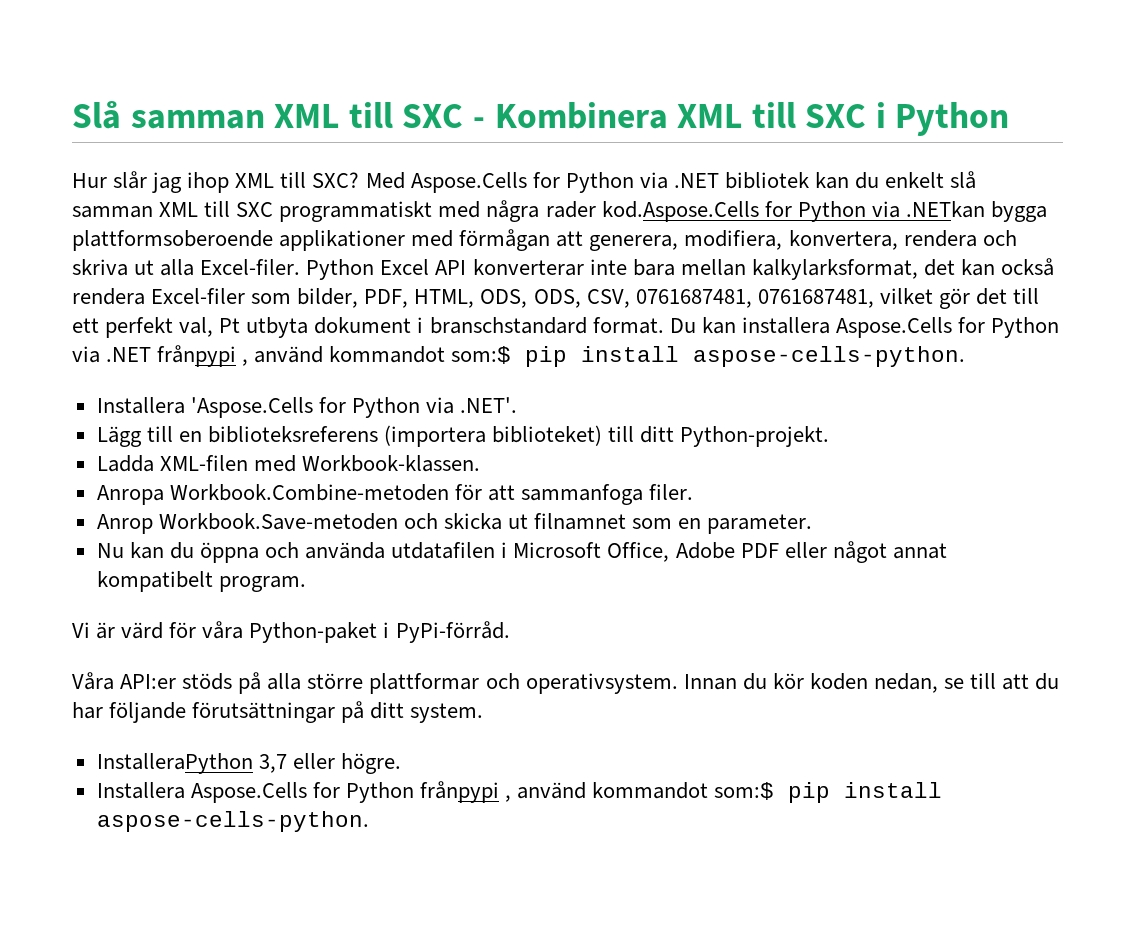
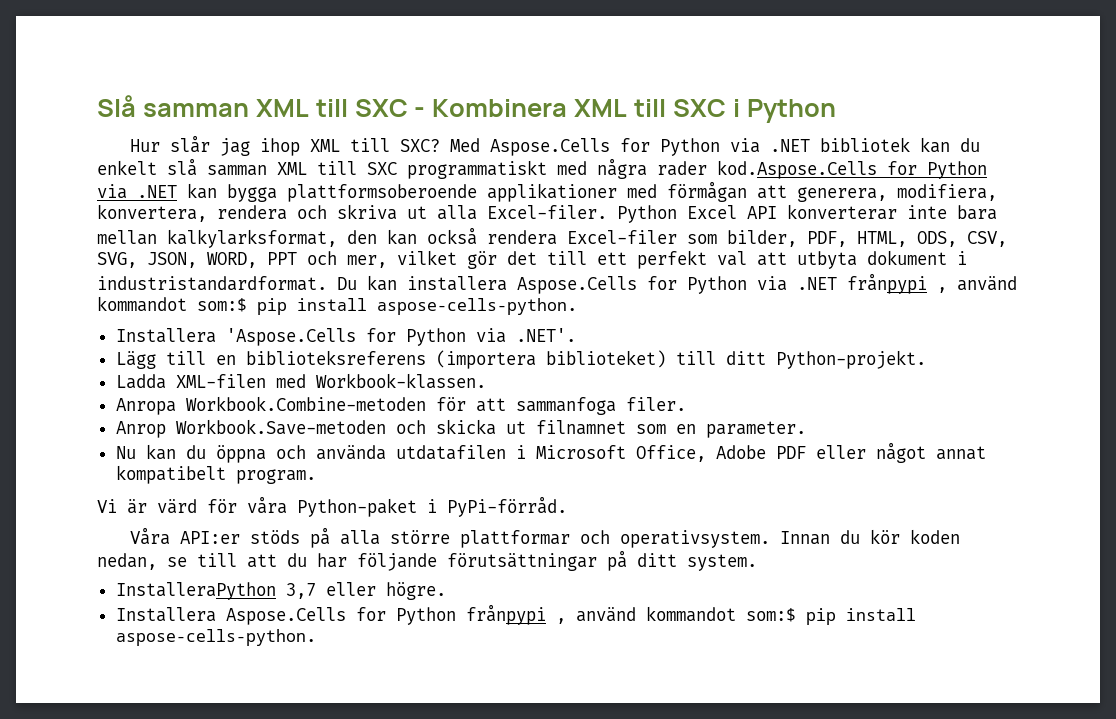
- Med Aspose.Cells for Python via .NET bibliotek kan du enkelt slå samman XML till SXC programmatiskt med några rader kod.Aspose.Cells for Python via .NETkan bygga plattformsoberoende applikationer med förmågan att generera, modifiera, konvertera, rendera och skriva ut alla Excel-filer.
+ Med Aspose.Cells for Python via .NET bibliotek kan du enkelt slå samman XML till SXC programmatiskt med några rader kod.Aspose.Cells for Python via .NET kan bygga plattformsoberoende applikationer med förmågan att generera, modifiera, konvertera, rendera och skriva ut alla Excel-filer.
- Python Excel API konverterar inte bara mellan kalkylarksformat, det kan också rendera Excel-filer som bilder, PDF, HTML, ODS, ODS, CSV, 0761687481, 0761687481, vilket gör det till ett perfekt val, Pt utbyta dokument i branschstandard format.
+ Python Excel API konverterar inte bara mellan kalkylarksformat, den kan också rendera Excel-filer som bilder, PDF, HTML, ODS, CSV, SVG, JSON, WORD, PPT och mer, vilket gör det till ett perfekt val att utbyta dokument i industristandardformat.

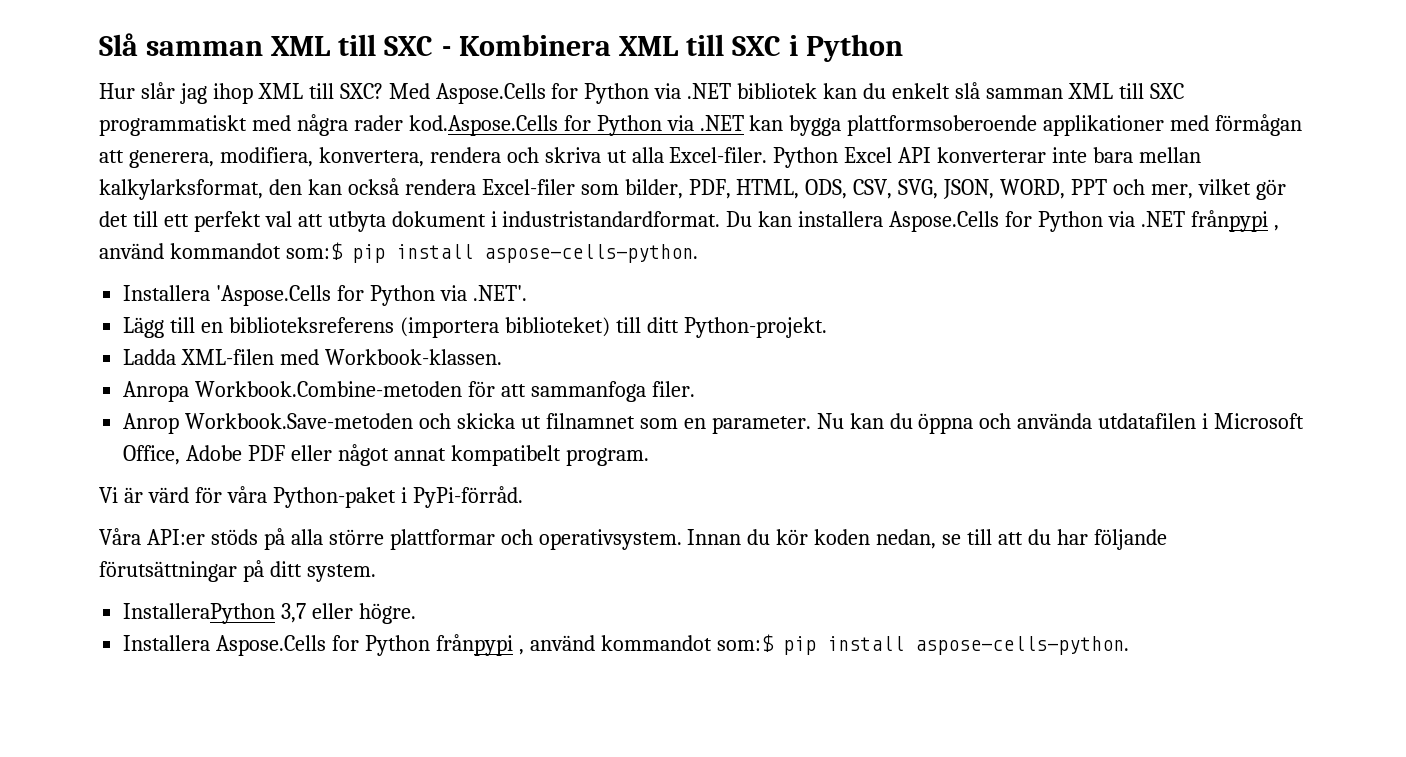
- Anrop Workbook.Save-metoden och skicka ut filnamnet som en parameter.
- Nu kan du öppna och använda utdatafilen i Microsoft Office, Adobe PDF eller något annat kompatibelt program.
+ Anrop Workbook.Save-metoden och skicka ut filnamnet som en parameter. Nu kan du öppna och använda utdatafilen i Microsoft Office, Adobe PDF eller något annat kompatibelt program.

